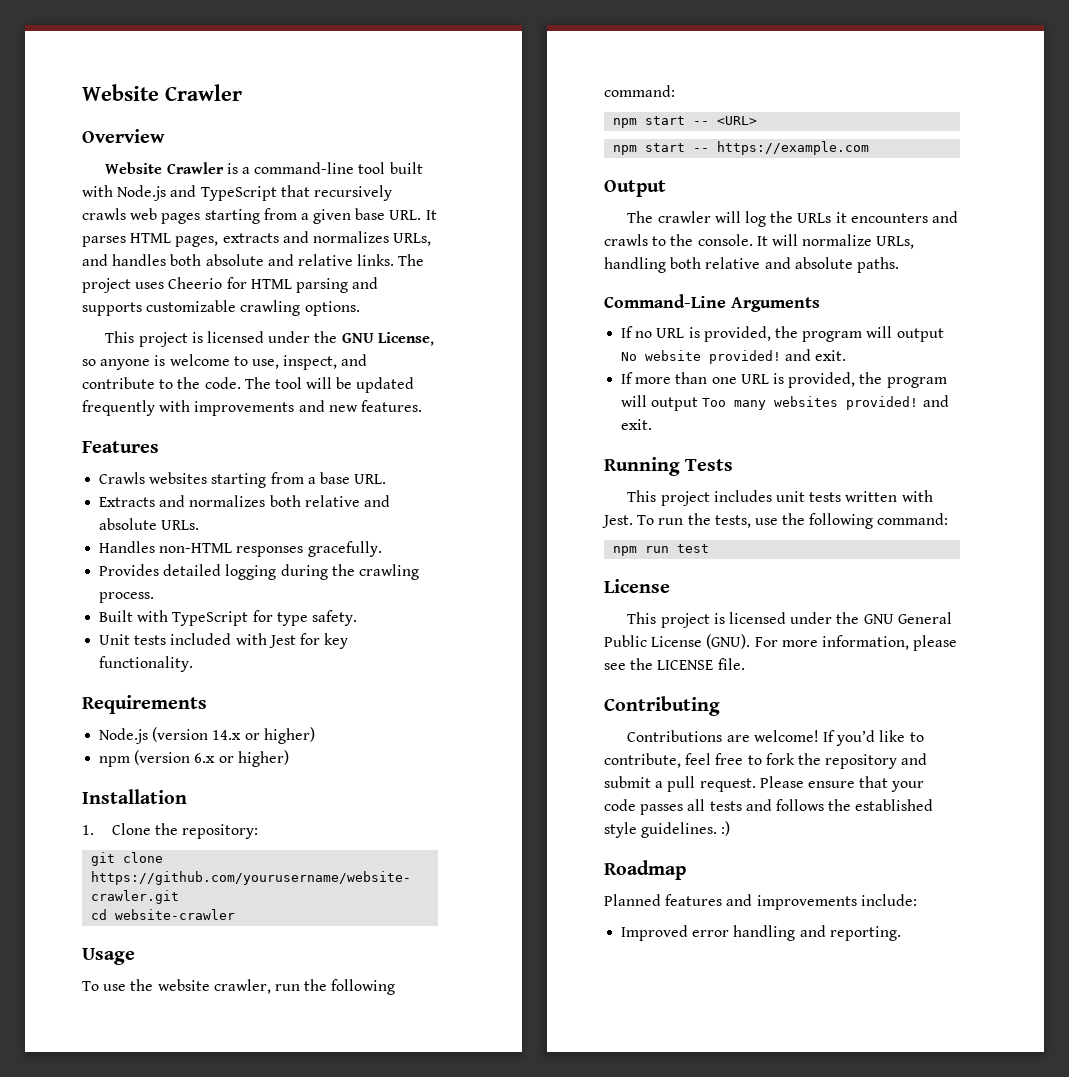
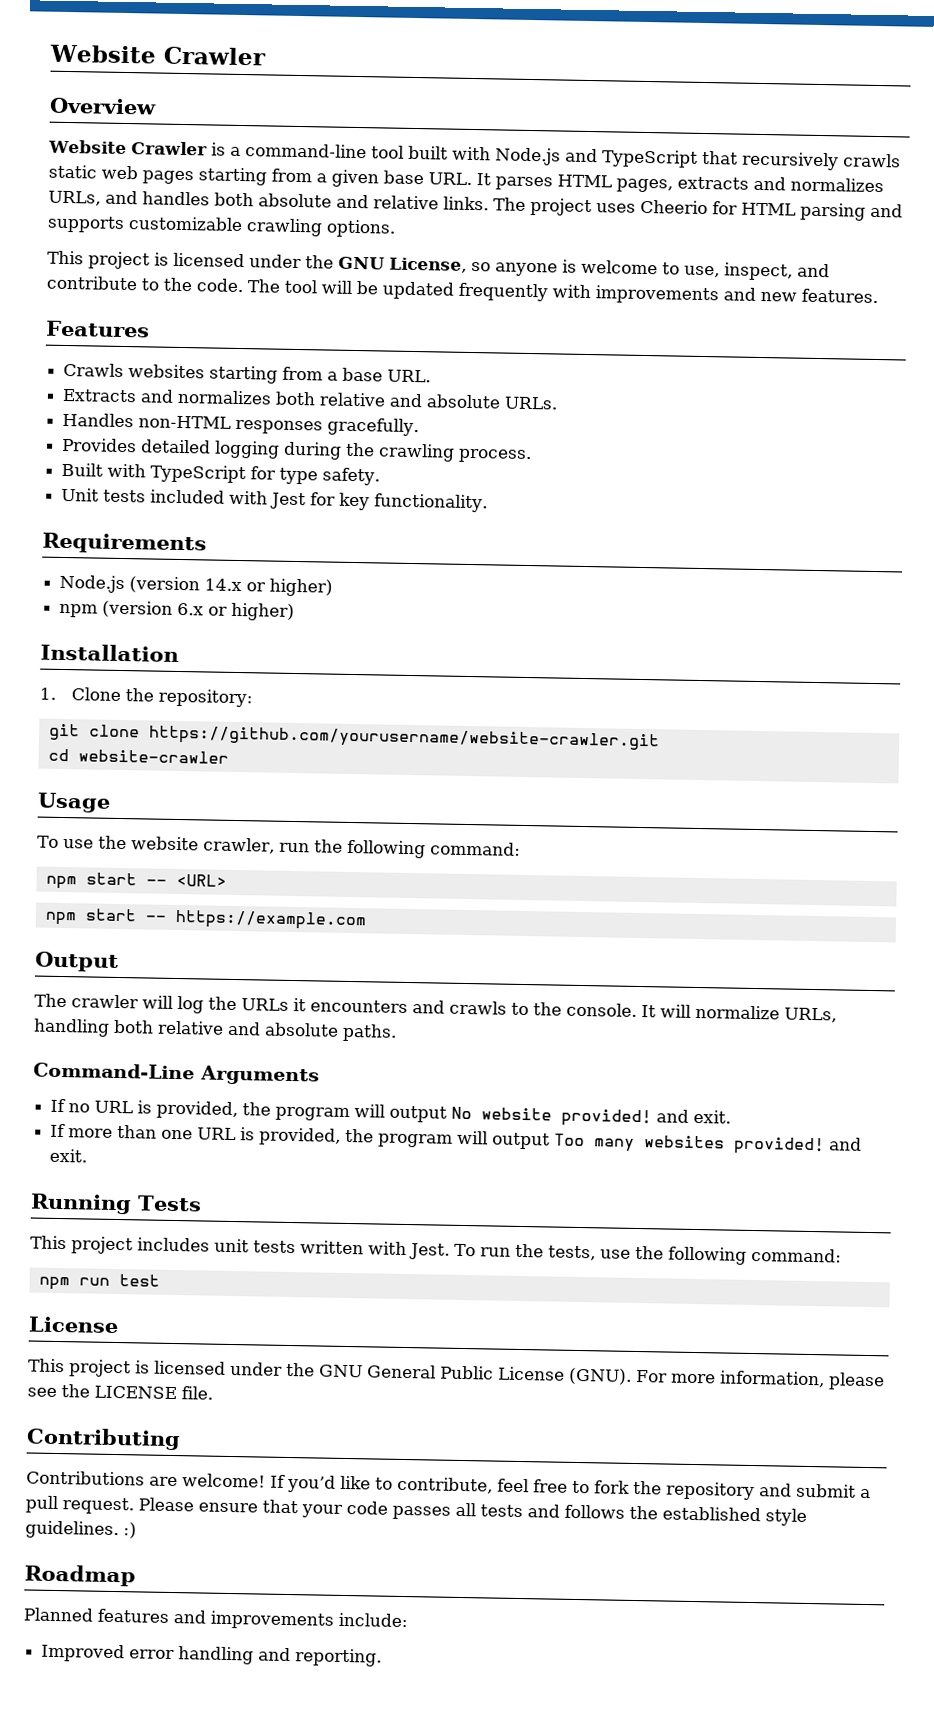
- Website Crawler is a command-line tool built with Node.js and TypeScript that recursively crawls web pages starting from a given base URL. It parses HTML pages, extracts and normalizes URLs, and handles both absolute and relative links.
+ Website Crawler is a command-line tool built with Node.js and TypeScript that recursively crawls static web pages starting from a given base URL. It parses HTML pages, extracts and normalizes URLs, and handles both absolute and relative links.

